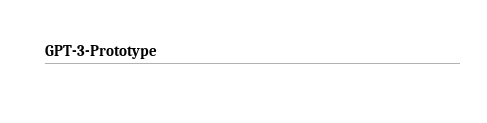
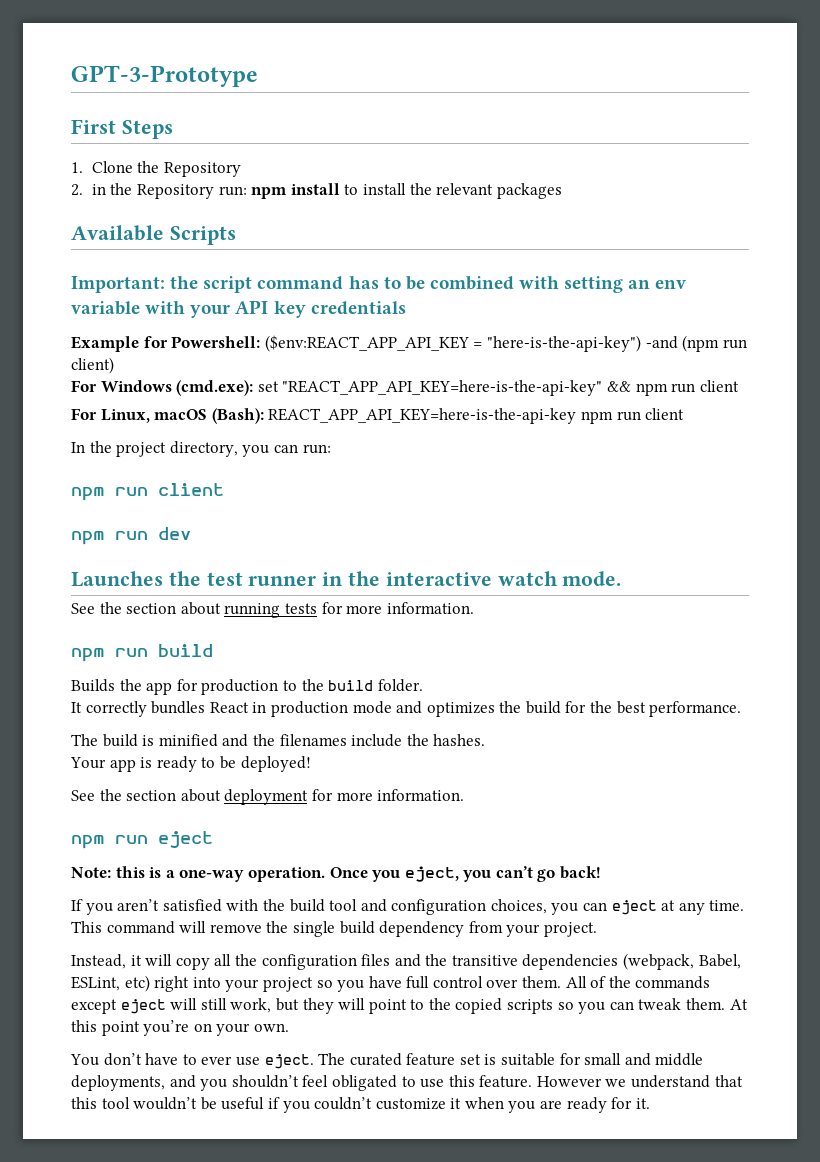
+ First Steps
+ 1. Clone the Repository
+ 2. in the Repository run: npm install to install the relevant packages
+ Available Scripts
+ Important: the script command has to be combined with setting an env variable with your API key credentials
+ Example for Powershell: ($env:REACT_APP_API_KEY = "here-is-the-api-key") -and (npm run client)
+ For Windows (cmd.exe): set "REACT_APP_API_KEY=here-is-the-api-key" && npm run client
+ For Linux, macOS (Bash): REACT_APP_API_KEY=here-is-the-api-key npm run client
+ In the project directory, you can run:
+ npm run client
+ npm run dev
+ Launches the test runner in the interactive watch mode.
+ See the section about running tests for more information.
+ npm run build
+ Builds the app for production to the build folder.
+ It correctly bundles React in production mode and optimizes the build for the best performance.
+ The build is minified and the filenames include the hashes.
+ Your app is ready to be deployed!
+ See the section about deployment for more information.
+ npm run eject
+ Note: this is a one-way operation. Once you eject, you can’t go back!
+ If you aren’t satisfied with the build tool and configuration choices, you can eject at any time. This command will remove the single build dependency from your project.
+ Instead, it will copy all the configuration files and the transitive dependencies (webpack, Babel, ESLint, etc) right into your project so you have full control over them. All of the commands except eject will still work, but they will point to the copied scripts so you can tweak them. At this point you’re on your own.
+ You don’t have to ever use eject. The curated feature set is suitable for small and middle deployments, and you shouldn’t feel obligated to use this feature. However we understand that this tool wouldn’t be useful if you couldn’t customize it when you are ready for it.

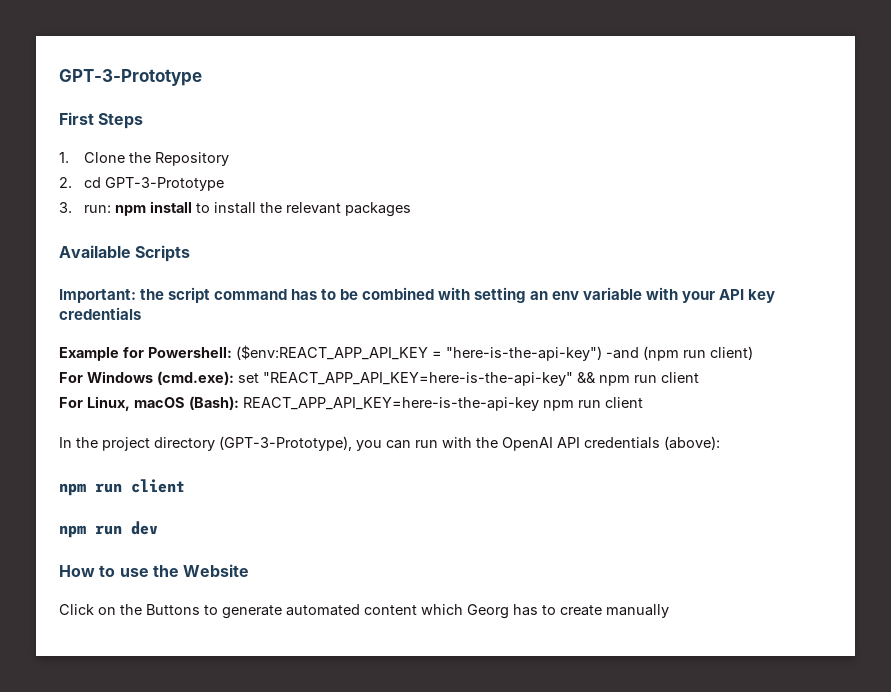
- 2. in the Repository run: npm install to install the relevant packages
+ 2. cd GPT-3-Prototype
+ 3. run: npm install to install the relevant packages
- In the project directory, you can run:
+ In the project directory (GPT-3-Prototype), you can run with the OpenAI API credentials (above):
- Launches the test runner in the interactive watch mode.
- See the section about running tests for more information.
- npm run build
- Builds the app for production to the build folder.
- It correctly bundles React in production mode and optimizes the build for the best performance.
- The build is minified and the filenames include the hashes.
- Your app is ready to be deployed!
- See the section about deployment for more information.
- npm run eject
- Note: this is a one-way operation. Once you eject, you can’t go back!
- If you aren’t satisfied with the build tool and configuration choices, you can eject at any time. This command will remove the single build dependency from your project.
- Instead, it will copy all the configuration files and the transitive dependencies (webpack, Babel, ESLint, etc) right into your project so you have full control over them. All of the commands except eject will still work, but they will point to the copied scripts so you can tweak them. At this point you’re on your own.
- You don’t have to ever use eject. The curated feature set is suitable for small and middle deployments, and you shouldn’t feel obligated to use this feature. However we understand that this tool wouldn’t be useful if you couldn’t customize it when you are ready for it.
+ How to use the Website
+ Click on the Buttons to generate automated content which Georg has to create manually

